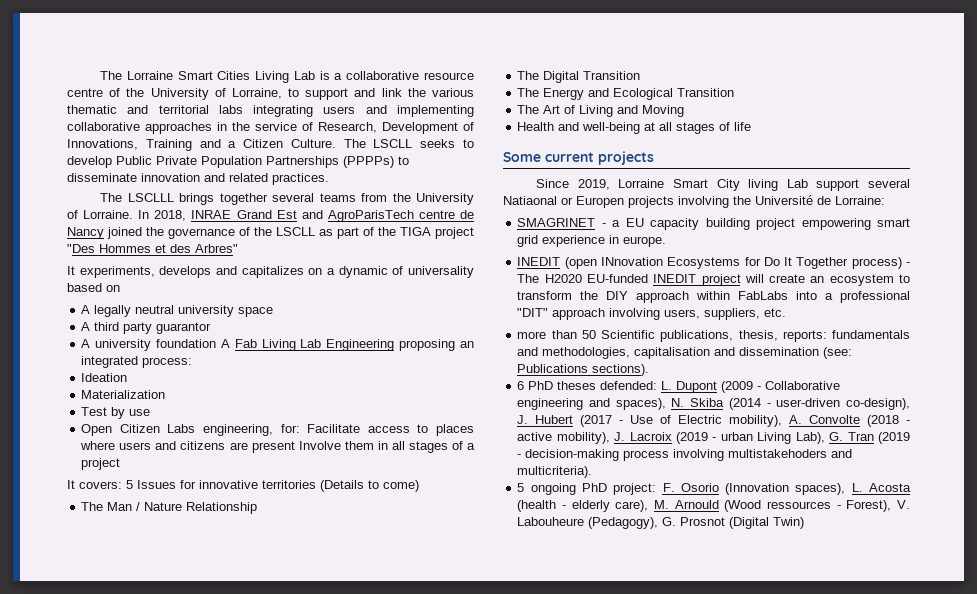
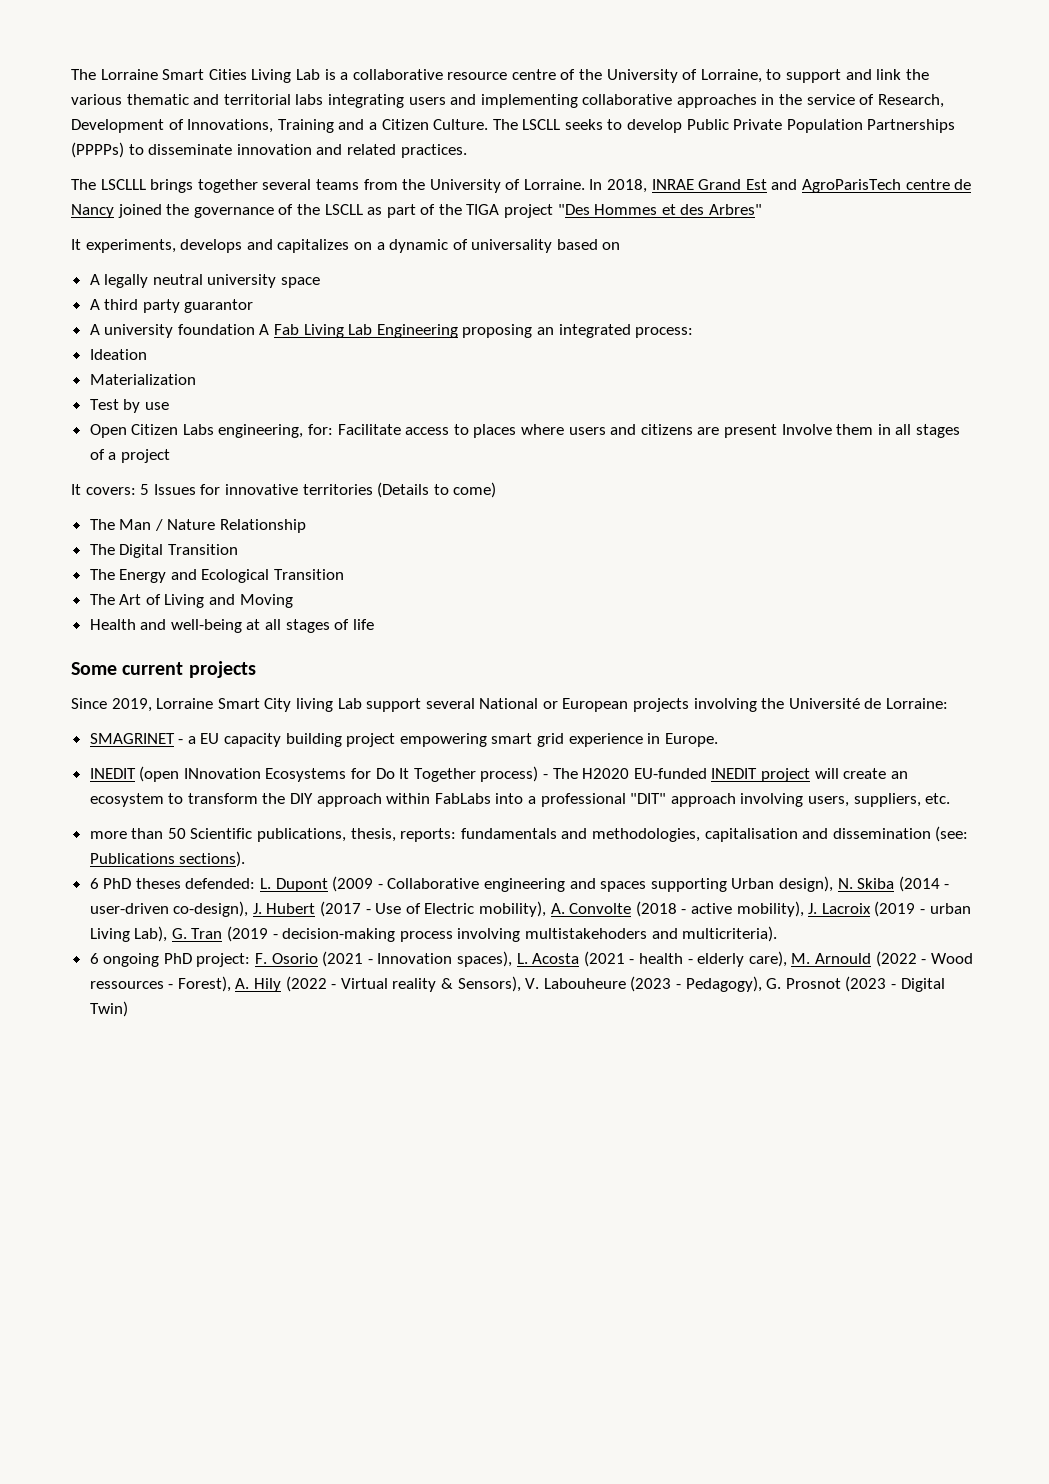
- Since 2019, Lorraine Smart City living Lab support several Natiaonal or Europen projects involving the Université de Lorraine:
+ Since 2019, Lorraine Smart City living Lab support several National or European projects involving the Université de Lorraine:
- SMAGRINET - a EU capacity building project empowering smart grid experience in europe.
+ SMAGRINET - a EU capacity building project empowering smart grid experience in Europe.
- 6 PhD theses defended: L. Dupont (2009 - Collaborative engineering and spaces), N. Skiba (2014 - user-driven co-design), J. Hubert (2017 - Use of Electric mobility), A. Convolte (2018 - active mobility), J. Lacroix (2019 - urban Living Lab), G. Tran (2019 - decision-making process involving multistakehoders and multicriteria).
+ 6 PhD theses defended: L. Dupont (2009 - Collaborative engineering and spaces supporting Urban design), N. Skiba (2014 - user-driven co-design), J. Hubert (2017 - Use of Electric mobility), A. Convolte (2018 - active mobility), J. Lacroix (2019 - urban Living Lab), G. Tran (2019 - decision-making process involving multistakehoders and multicriteria).
- 5 ongoing PhD project: F. Osorio (Innovation spaces), L. Acosta (health - elderly care), M. Arnould (Wood ressources - Forest), V. Labouheure (Pedagogy), G. Prosnot (Digital Twin)
+ 6 ongoing PhD project: F. Osorio (2021 - Innovation spaces), L. Acosta (2021 - health - elderly care), M. Arnould (2022 - Wood ressources - Forest), A. Hily (2022 - Virtual reality & Sensors), V. Labouheure (2023 - Pedagogy), G. Prosnot (2023 - Digital Twin)

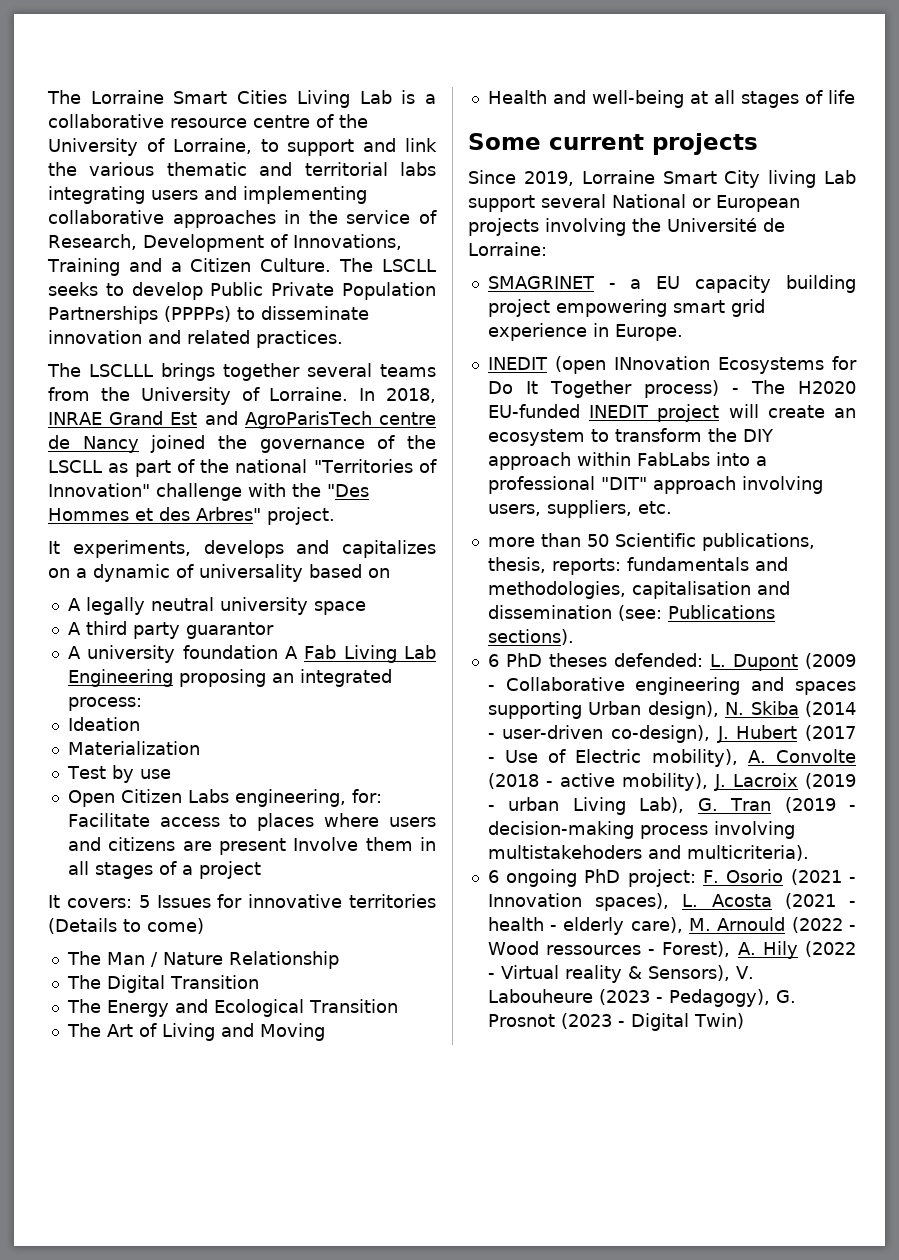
- In 2018, INRAE Grand Est and AgroParisTech centre de Nancy joined the governance of the LSCLL as part of the TIGA project "Des Hommes et des Arbres"
+ In 2018, INRAE Grand Est and AgroParisTech centre de Nancy joined the governance of the LSCLL as part of the national "Territories of Innovation" challenge with the "Des Hommes et des Arbres" project.

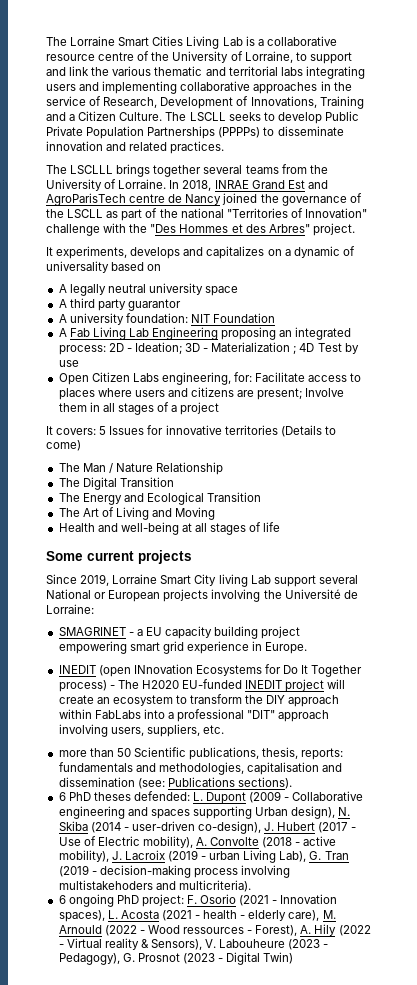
- A university foundation A Fab Living Lab Engineering proposing an integrated process:
- Ideation
- Materialization
- Test by use
+ A university foundation: NIT Foundation
+ A Fab Living Lab Engineering proposing an integrated process: 2D - Ideation; 3D - Materialization ; 4D Test by use
- Open Citizen Labs engineering, for: Facilitate access to places where users and citizens are present Involve them in all stages of a project
+ Open Citizen Labs engineering, for: Facilitate access to places where users and citizens are present; Involve them in all stages of a project

